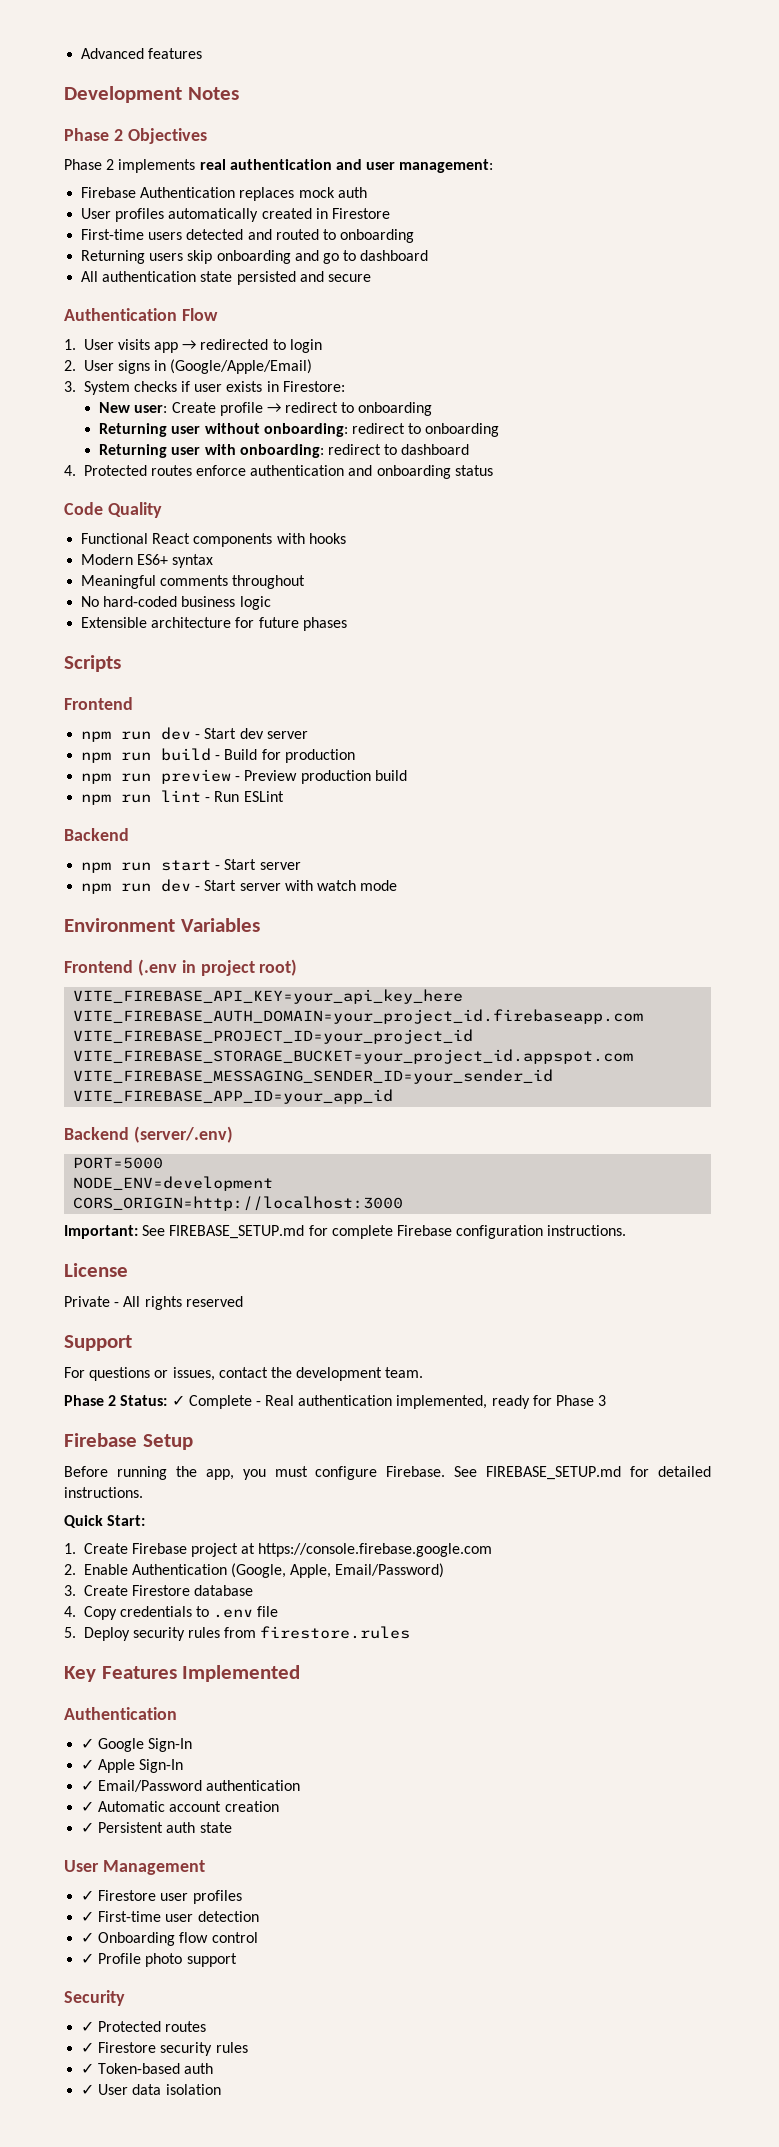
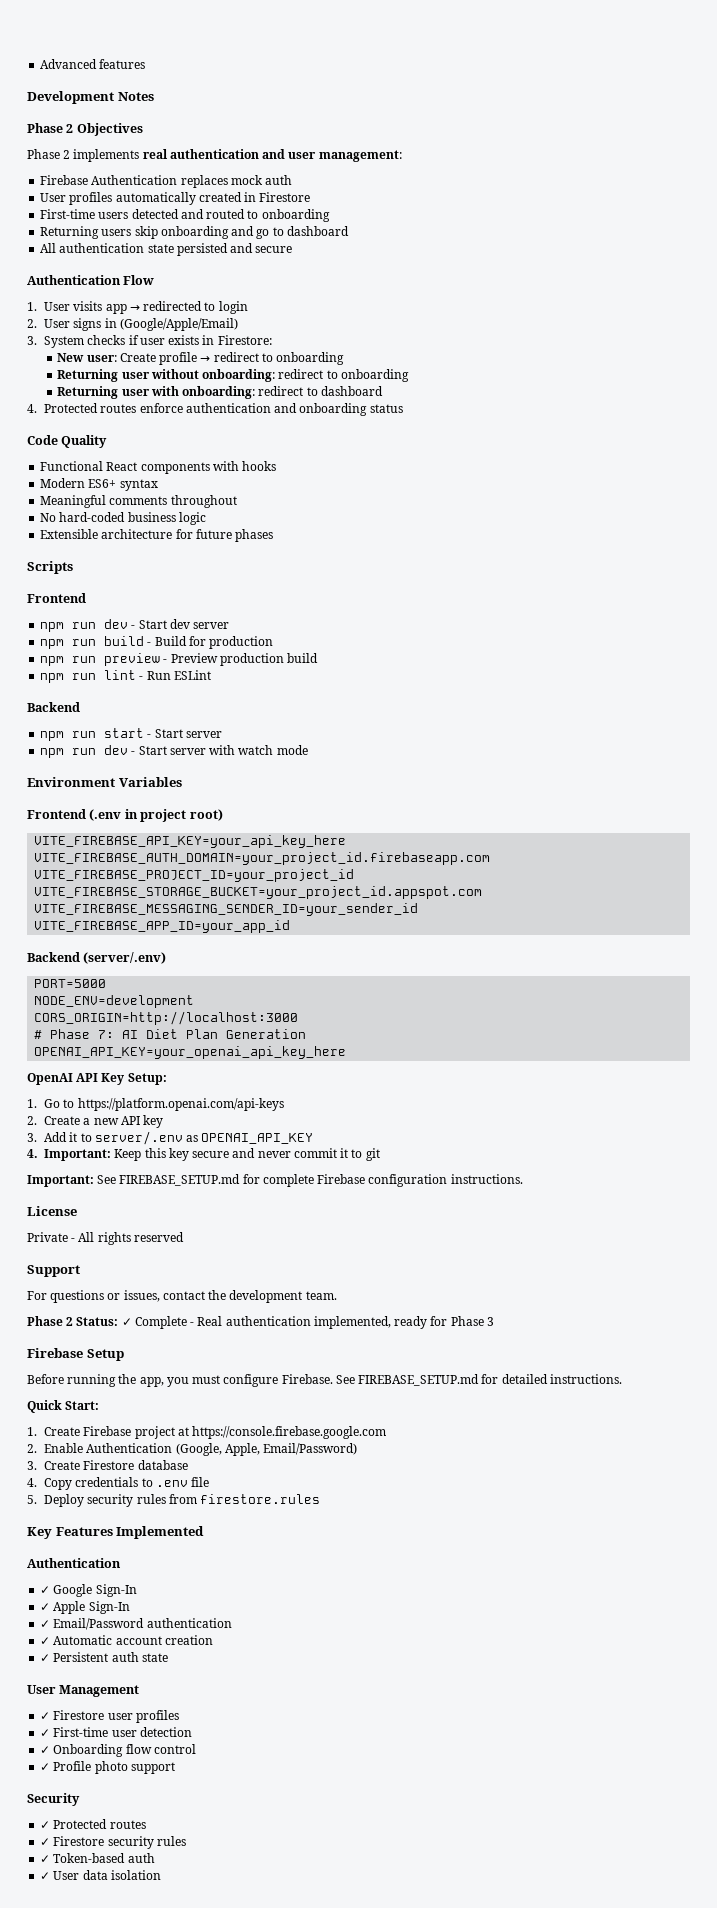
+ # Phase 7: AI Diet Plan Generation
+ OPENAI_API_KEY=your_openai_api_key_here
+ OpenAI API Key Setup:
+ 1. Go to https://platform.openai.com/api-keys
+ 2. Create a new API key
+ 3. Add it to server/.env as OPENAI_API_KEY
+ 4. Important: Keep this key secure and never commit it to git

